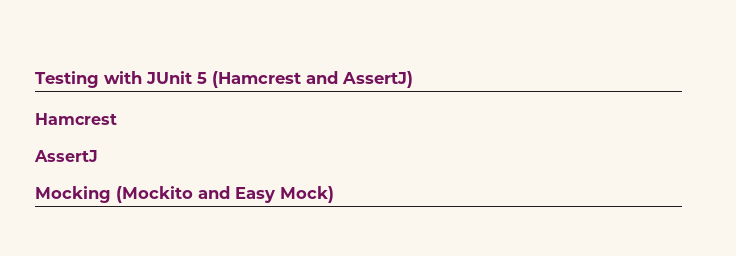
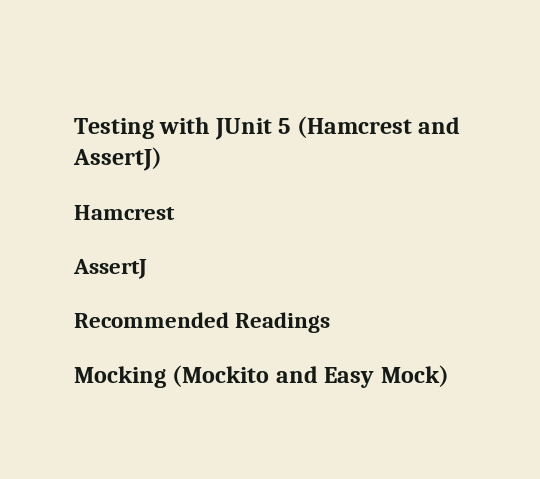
+ Recommended Readings

